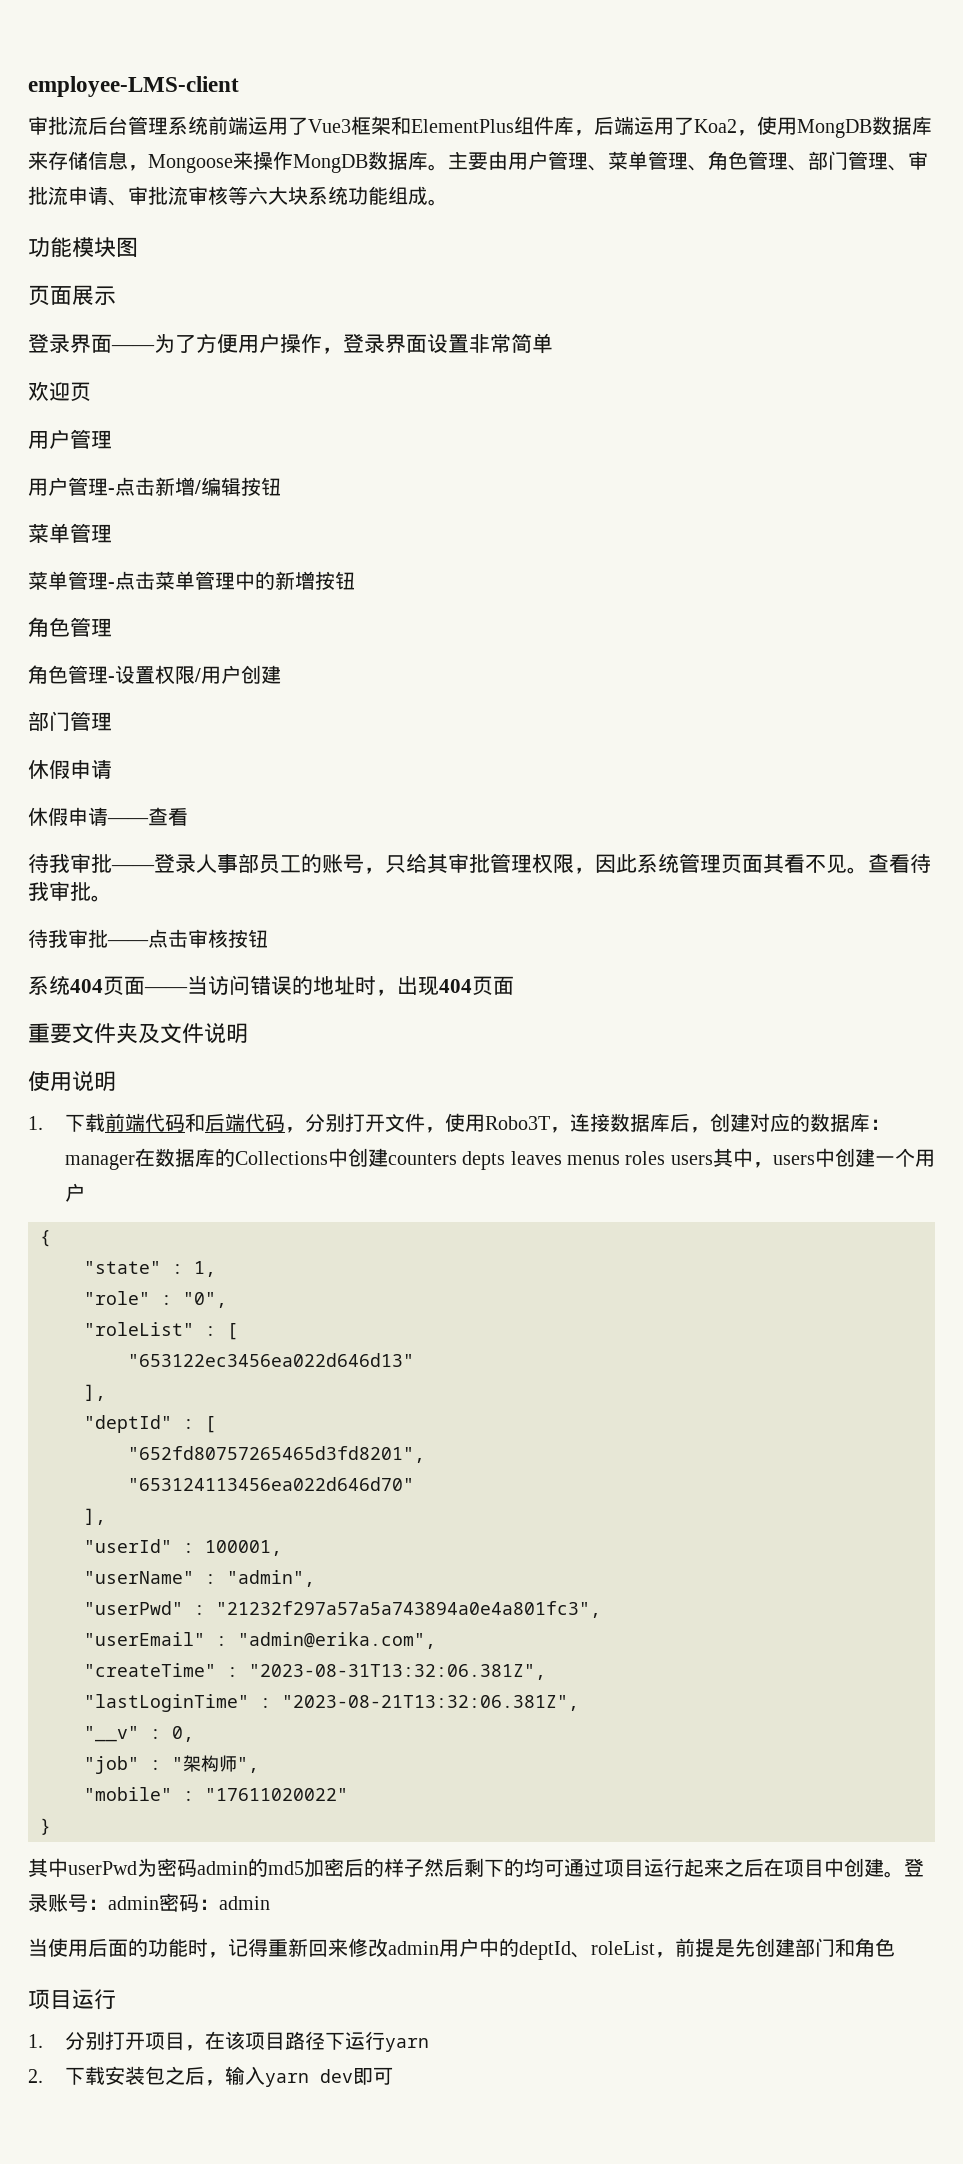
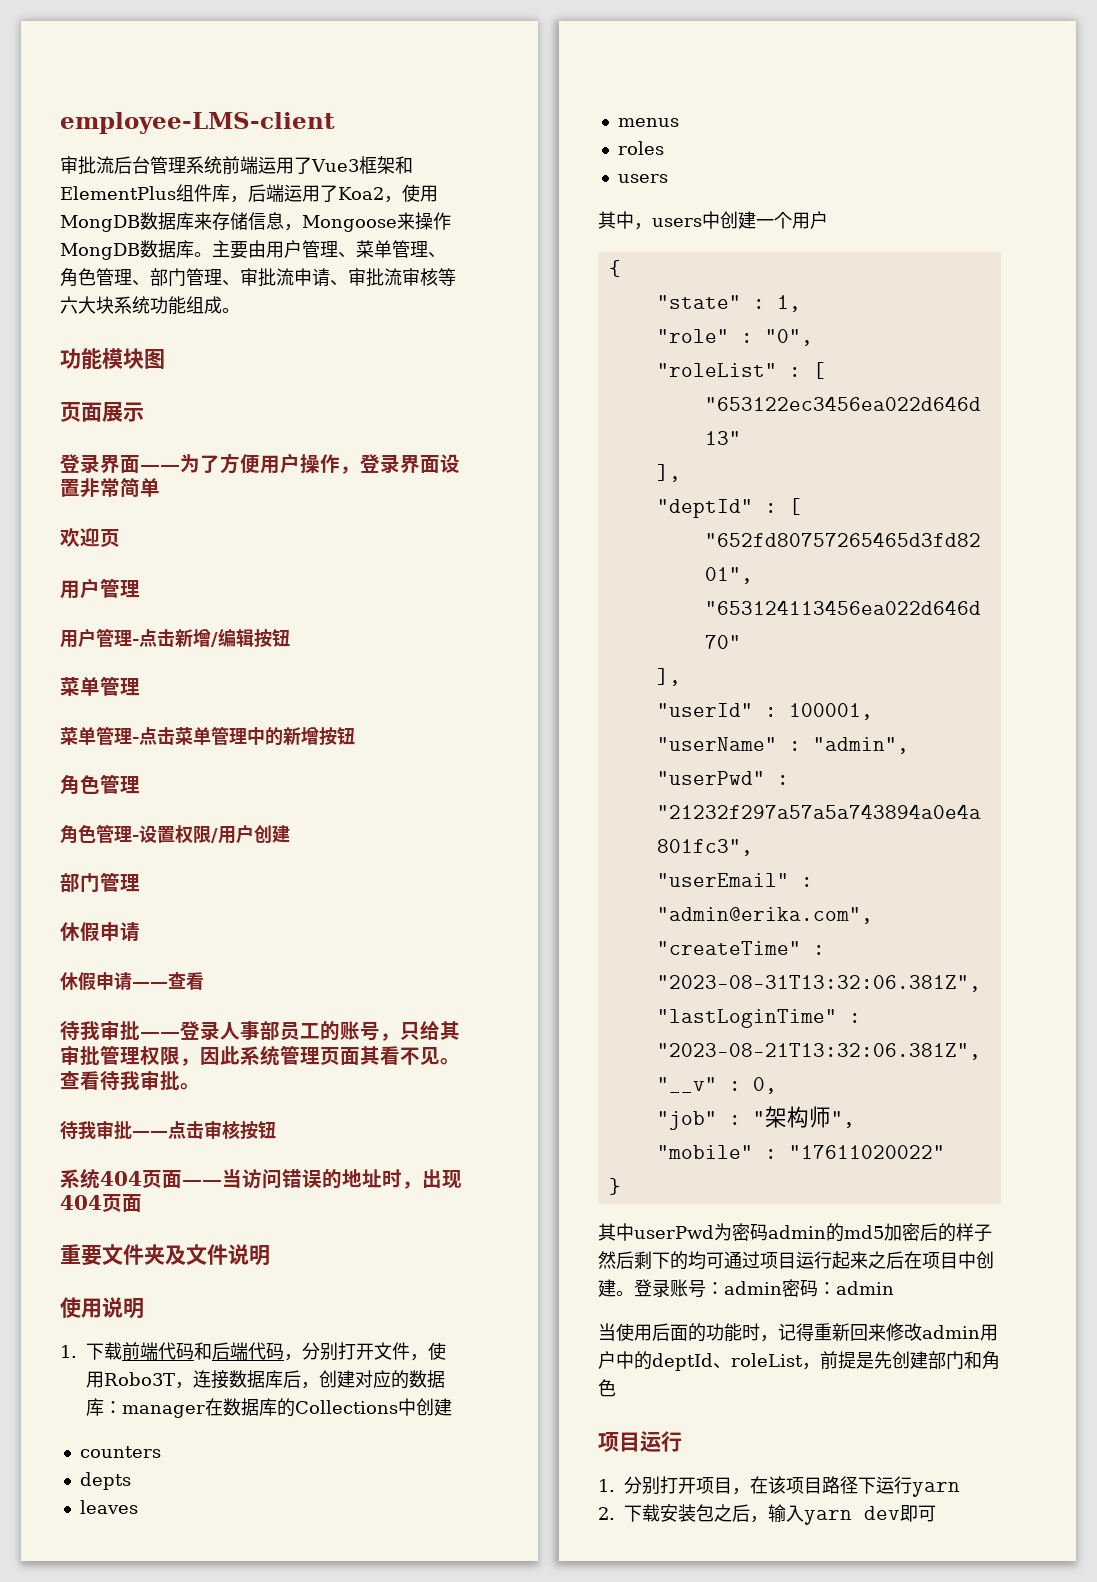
- 1.下载前端代码和后端代码，分别打开文件，使用Robo3T，连接数据库后，创建对应的数据库：manager在数据库的Collections中创建counters depts leaves menus roles users其中，users中创建一个用户
+ 1.下载前端代码和后端代码，分别打开文件，使用Robo3T，连接数据库后，创建对应的数据库：manager在数据库的Collections中创建
+ counters
+ depts
+ leaves
+ menus
+ roles
+ users
+ 其中，users中创建一个用户

